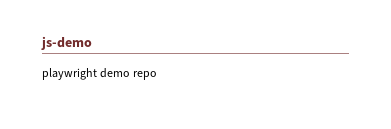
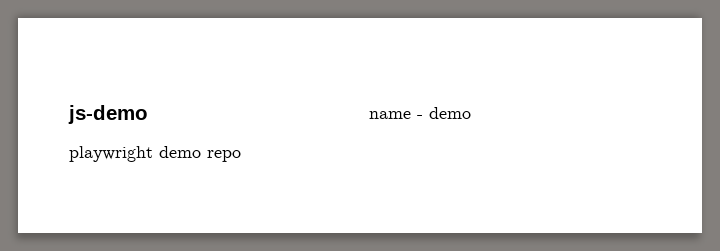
+ name - demo

